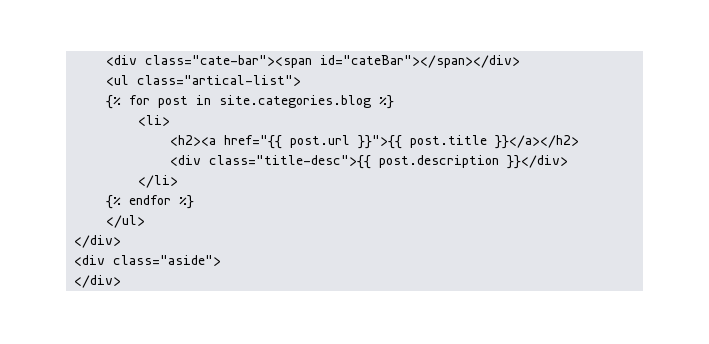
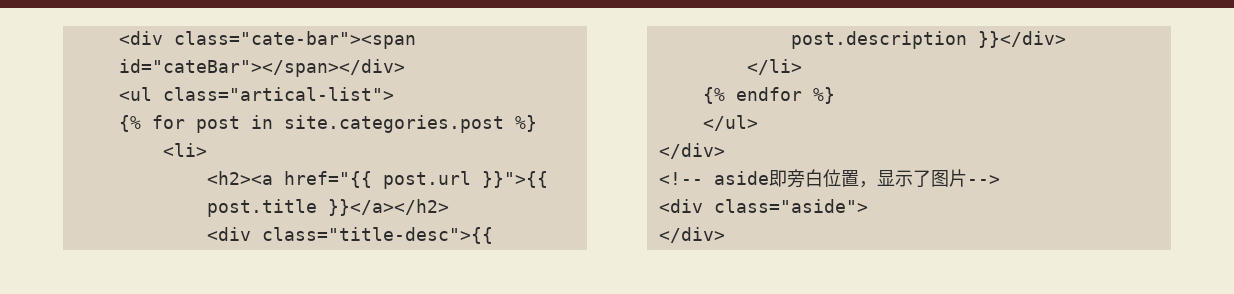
- {% for post in site.categories.blog %}
+ {% for post in site.categories.post %}
+ <!-- aside即旁白位置，显示了图片-->

